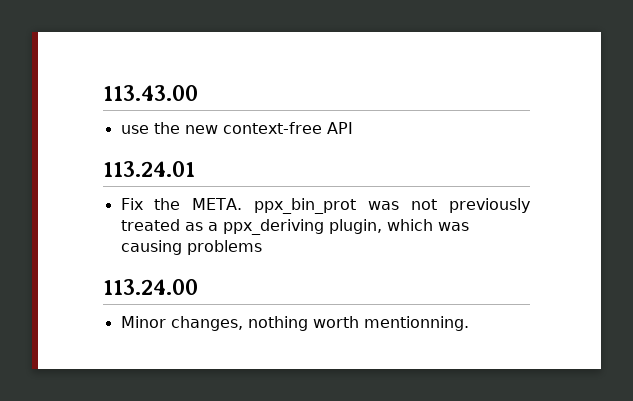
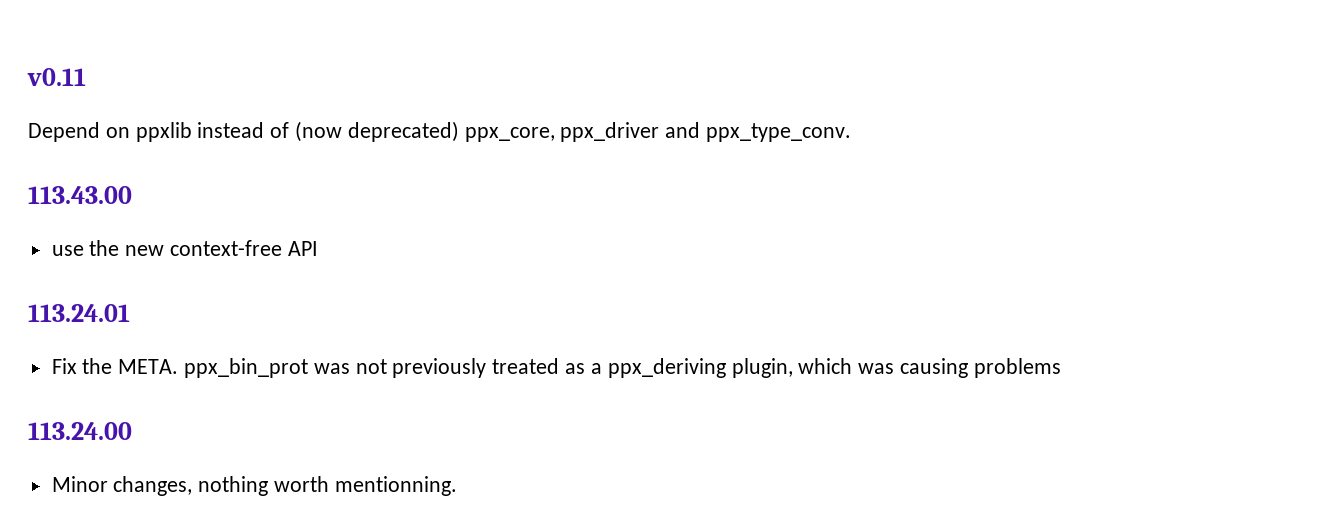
+ v0.11
+ Depend on ppxlib instead of (now deprecated) ppx_core, ppx_driver and ppx_type_conv.

